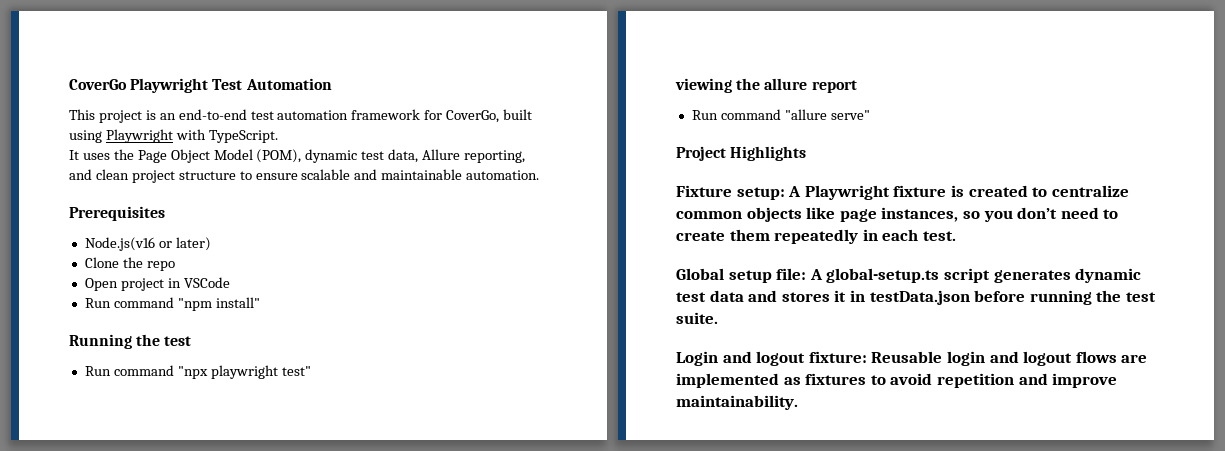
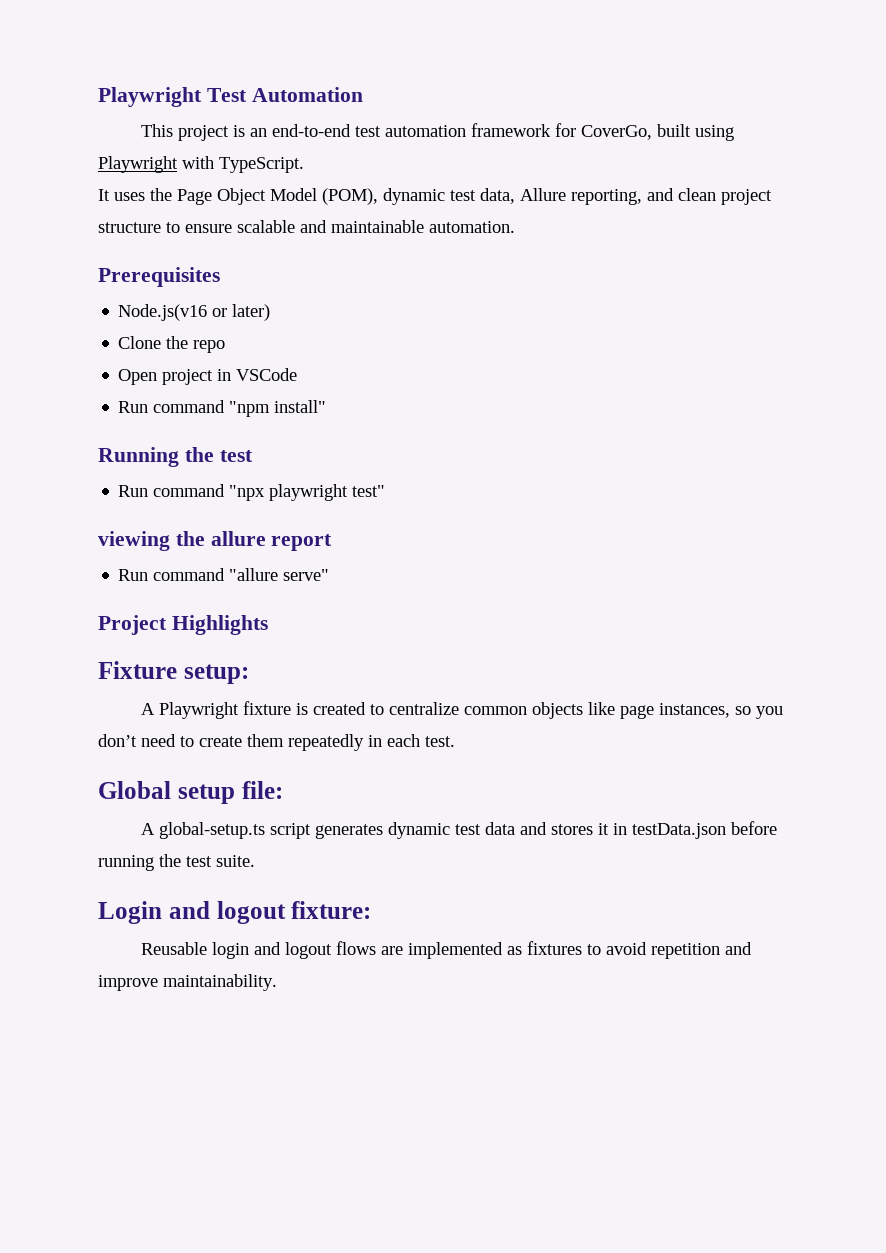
- CoverGo Playwright Test Automation
+ Playwright Test Automation
- Fixture setup: A Playwright fixture is created to centralize common objects like page instances, so you don’t need to create them repeatedly in each test.
+ Fixture setup:
+ A Playwright fixture is created to centralize common objects like page instances, so you don’t need to create them repeatedly in each test.
- Global setup file: A global-setup.ts script generates dynamic test data and stores it in testData.json before running the test suite.
+ Global setup file:
+ A global-setup.ts script generates dynamic test data and stores it in testData.json before running the test suite.
- Login and logout fixture: Reusable login and logout flows are implemented as fixtures to avoid repetition and improve maintainability.
+ Login and logout fixture:
+ Reusable login and logout flows are implemented as fixtures to avoid repetition and improve maintainability.

